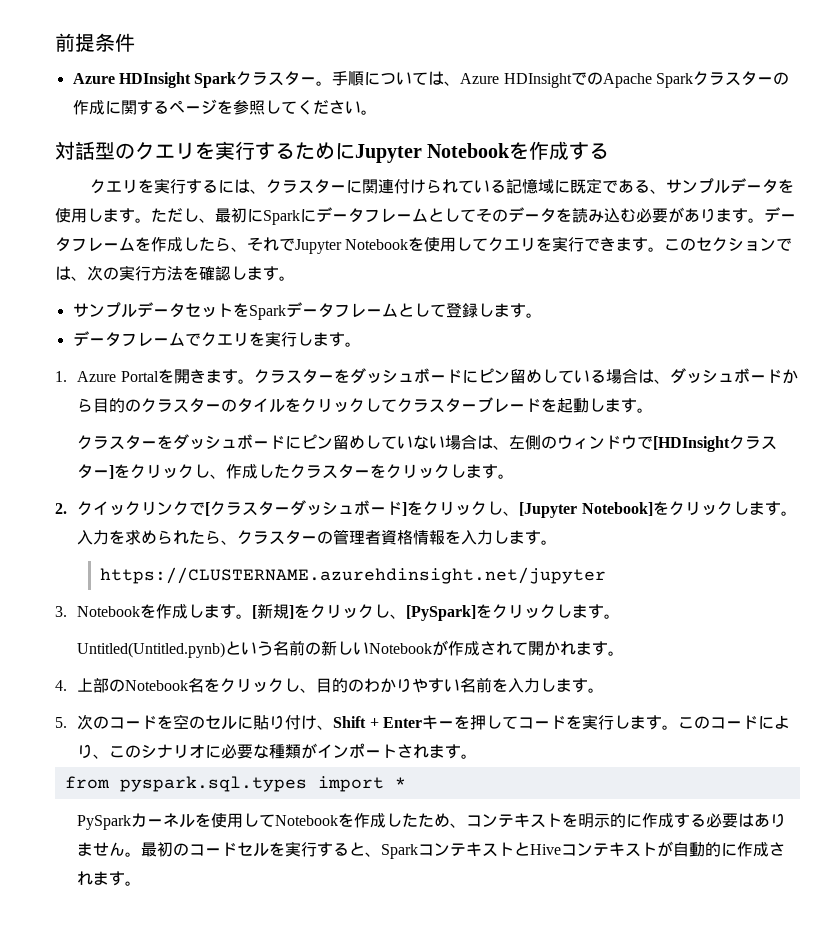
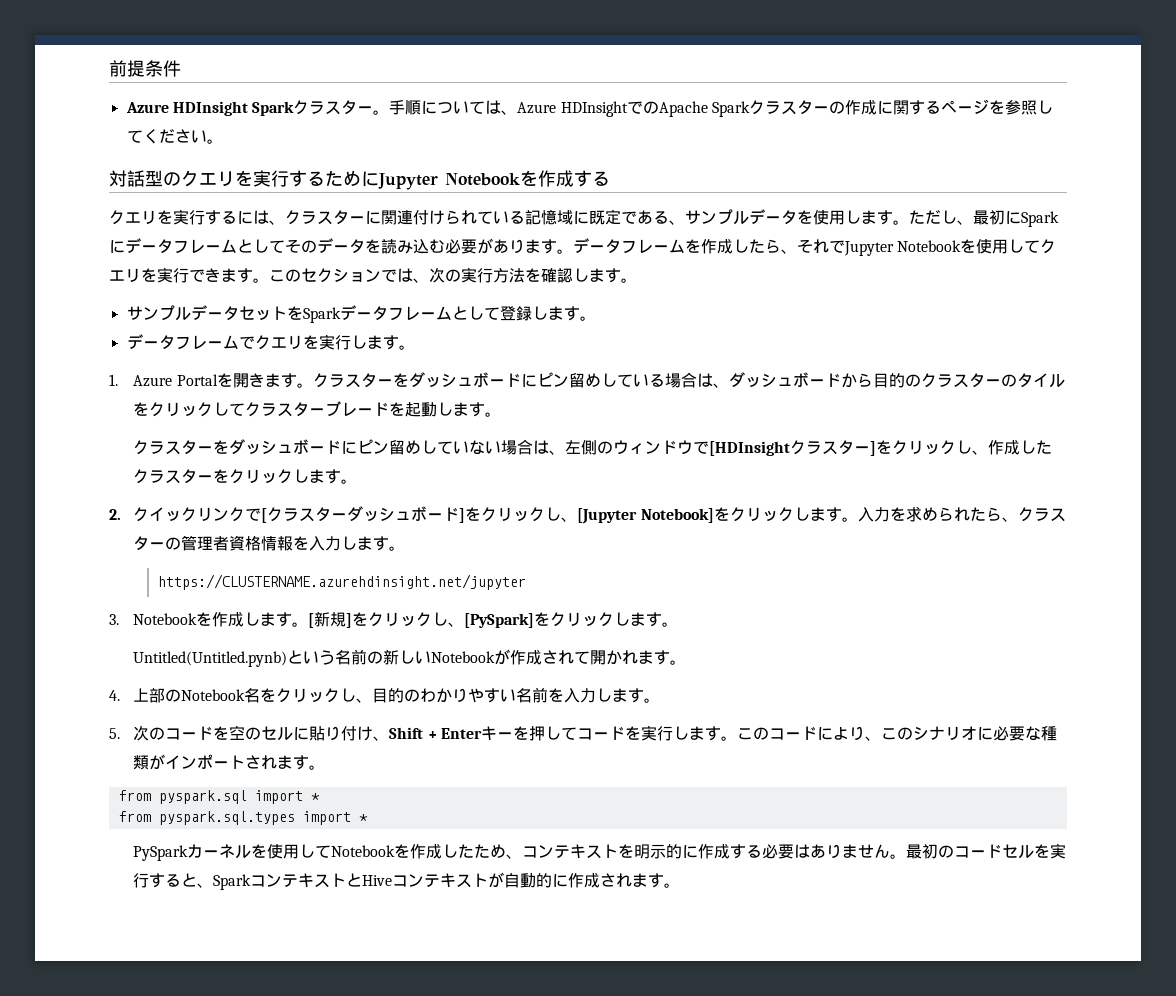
+ from pyspark.sql import *

